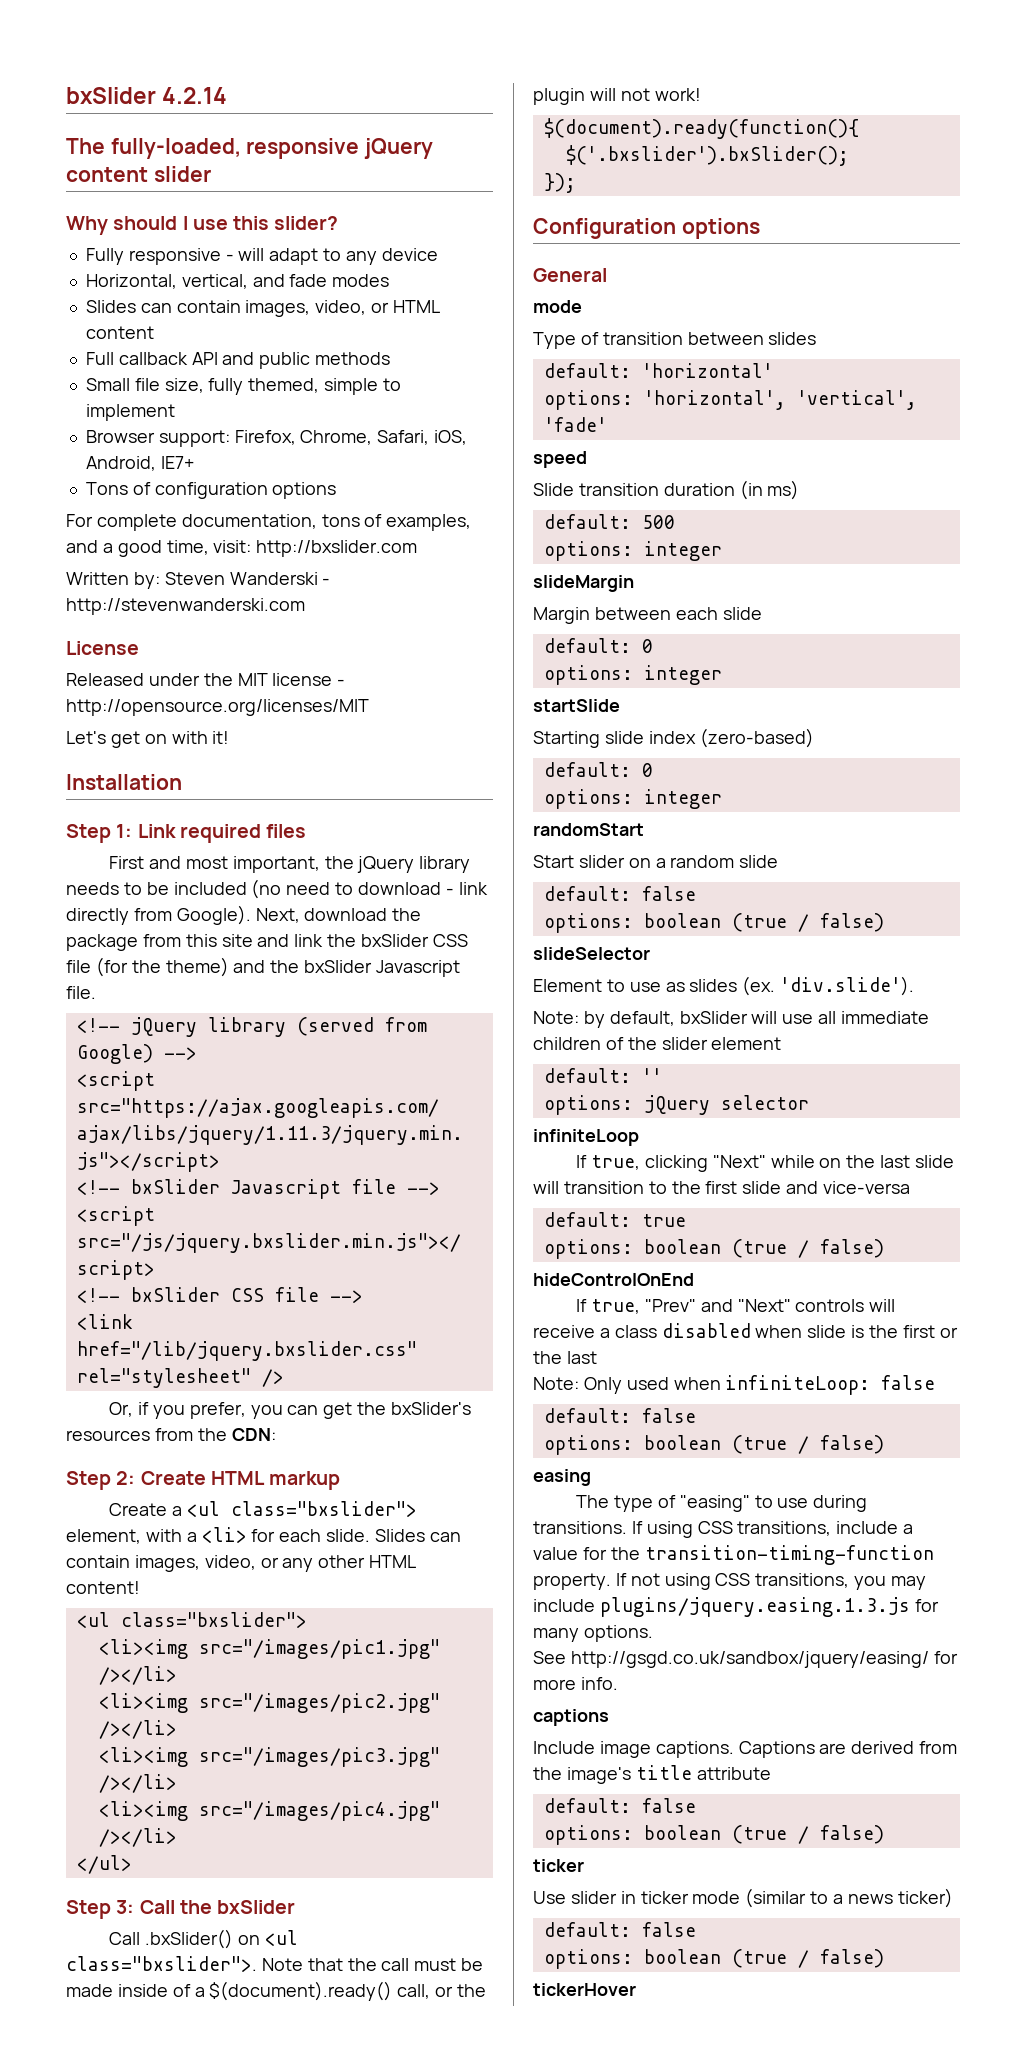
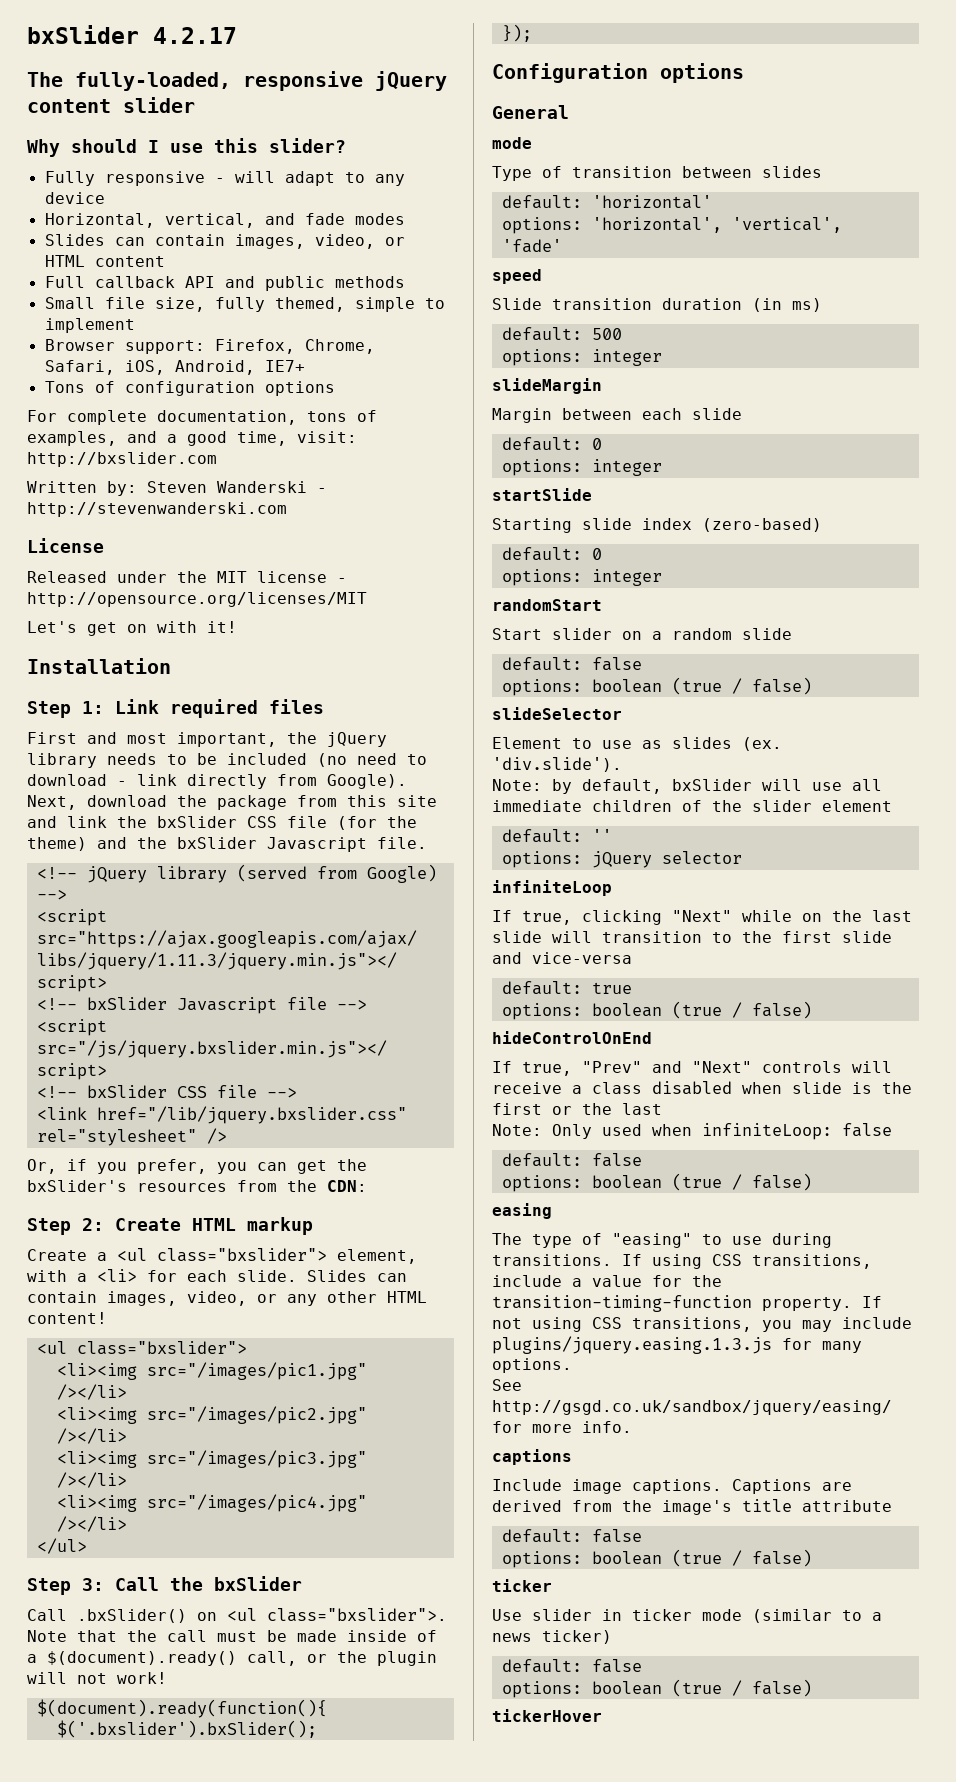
- bxSlider 4.2.14
+ bxSlider 4.2.17

